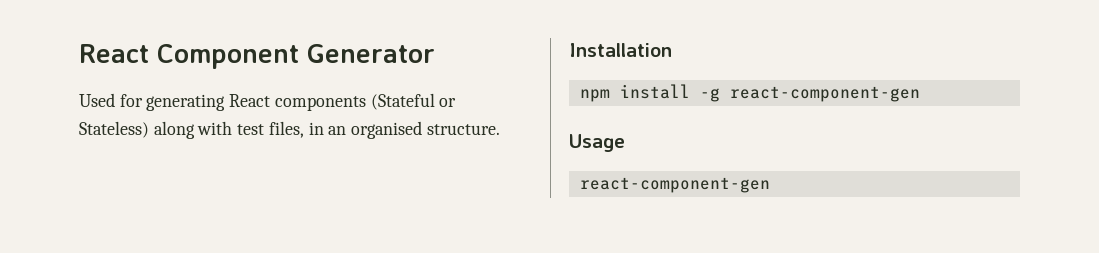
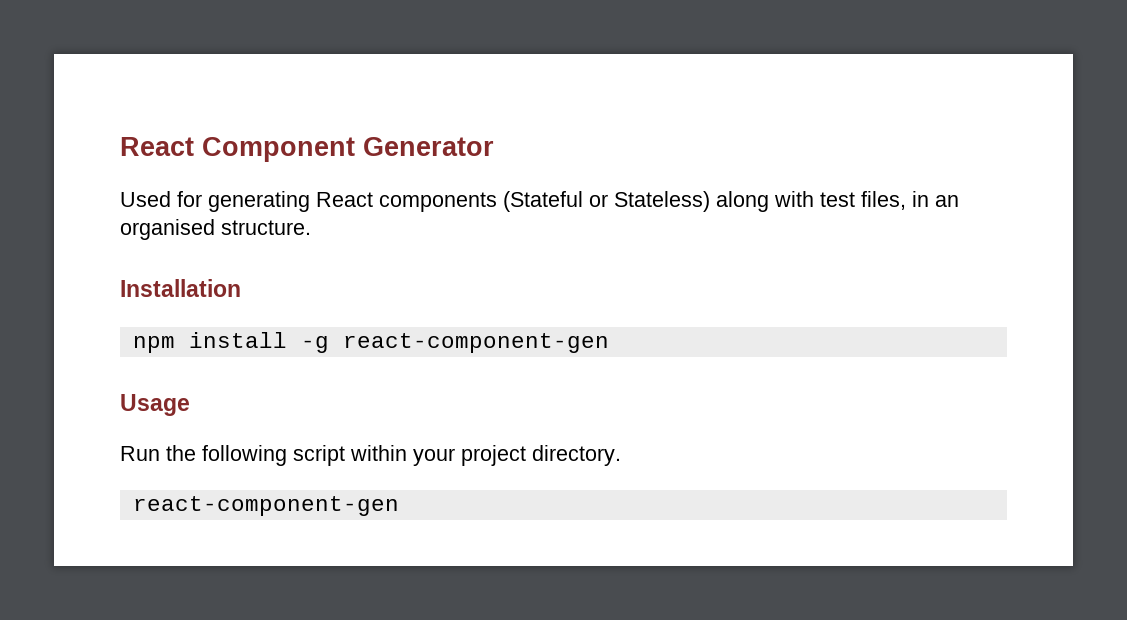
+ Run the following script within your project directory.

